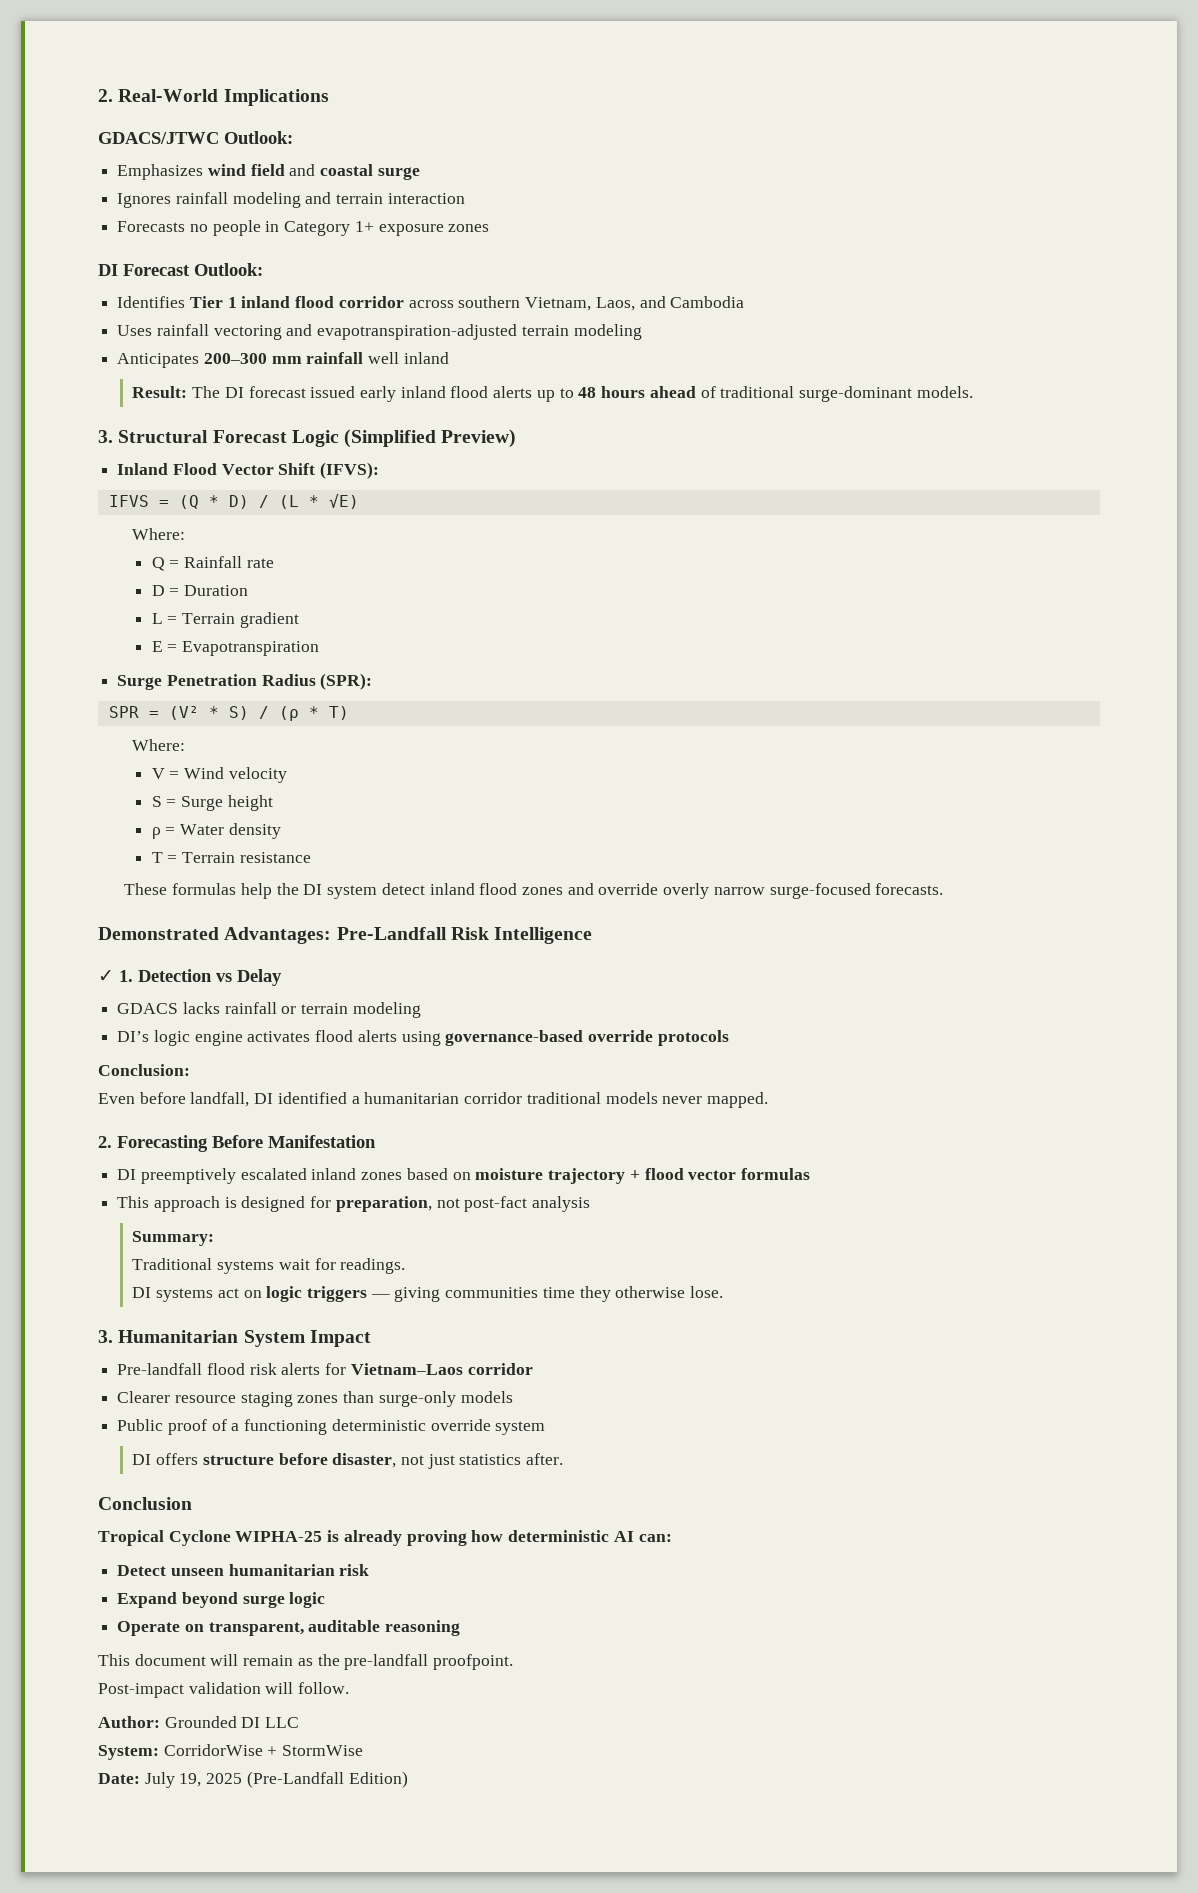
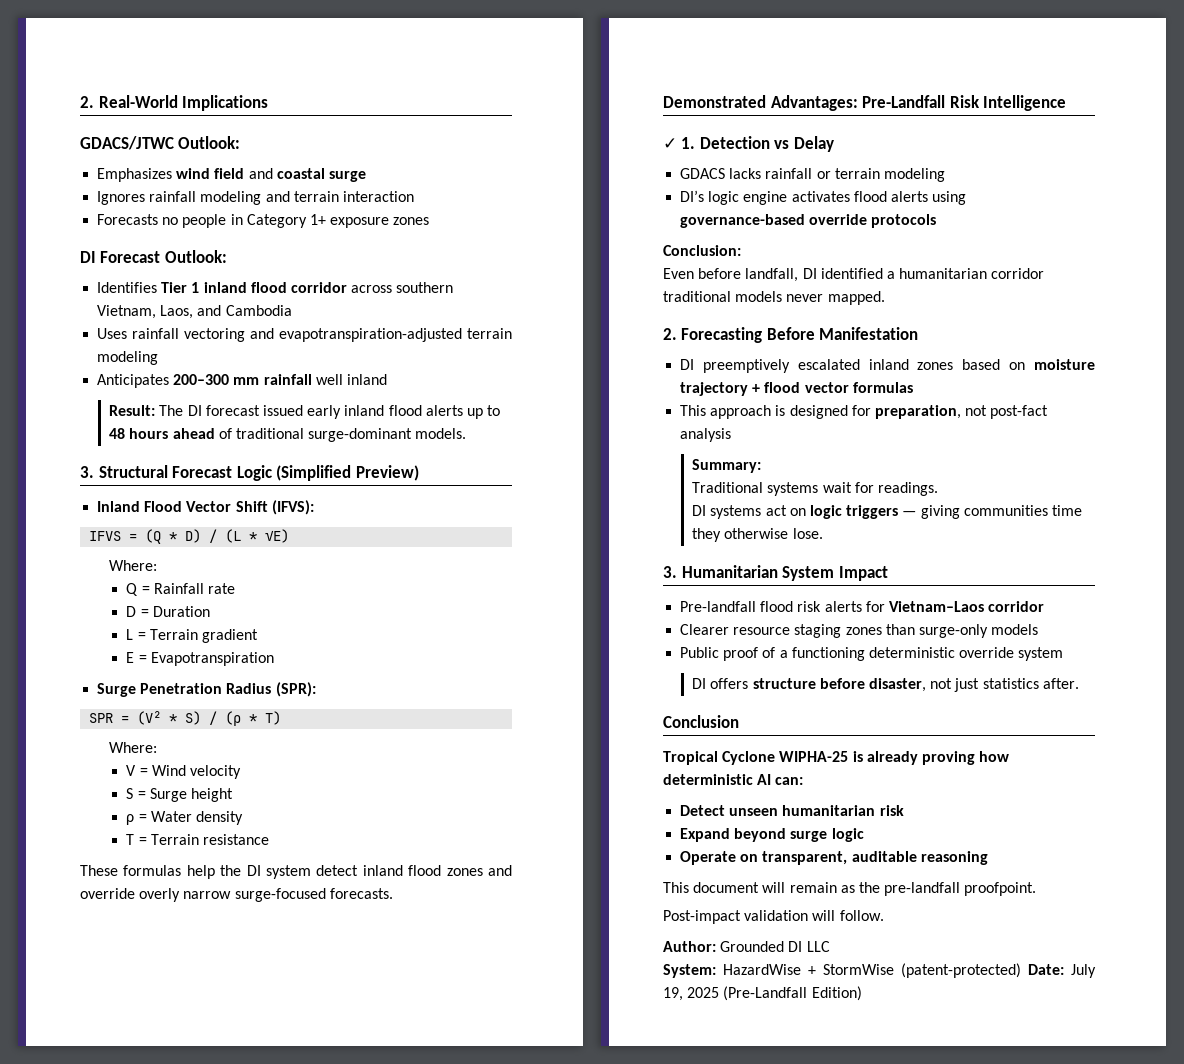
- System: CorridorWise + StormWise
- Date: July 19, 2025 (Pre-Landfall Edition)
+ System: HazardWise + StormWise (patent-protected) Date: July 19, 2025 (Pre-Landfall Edition)

